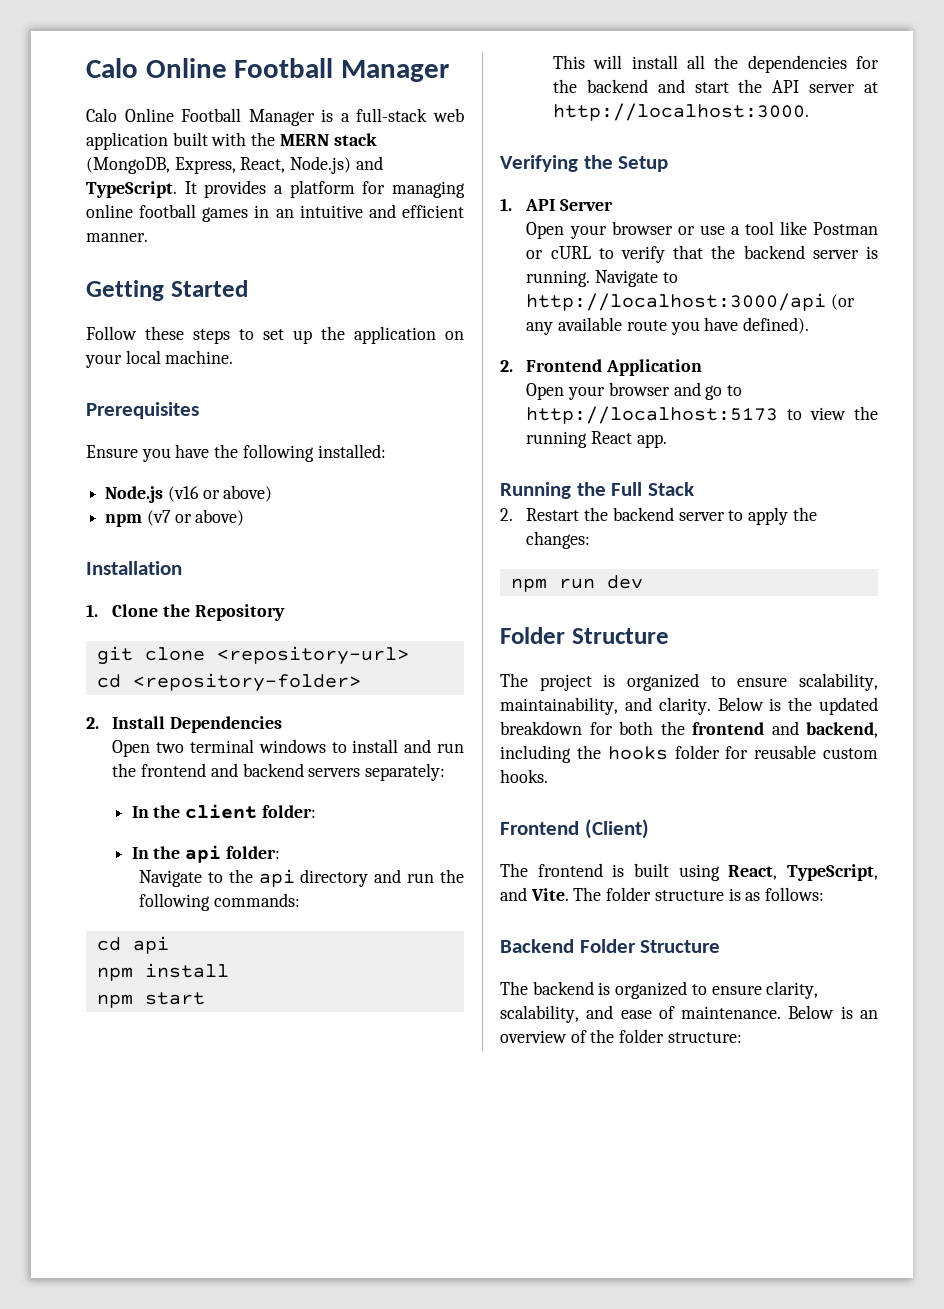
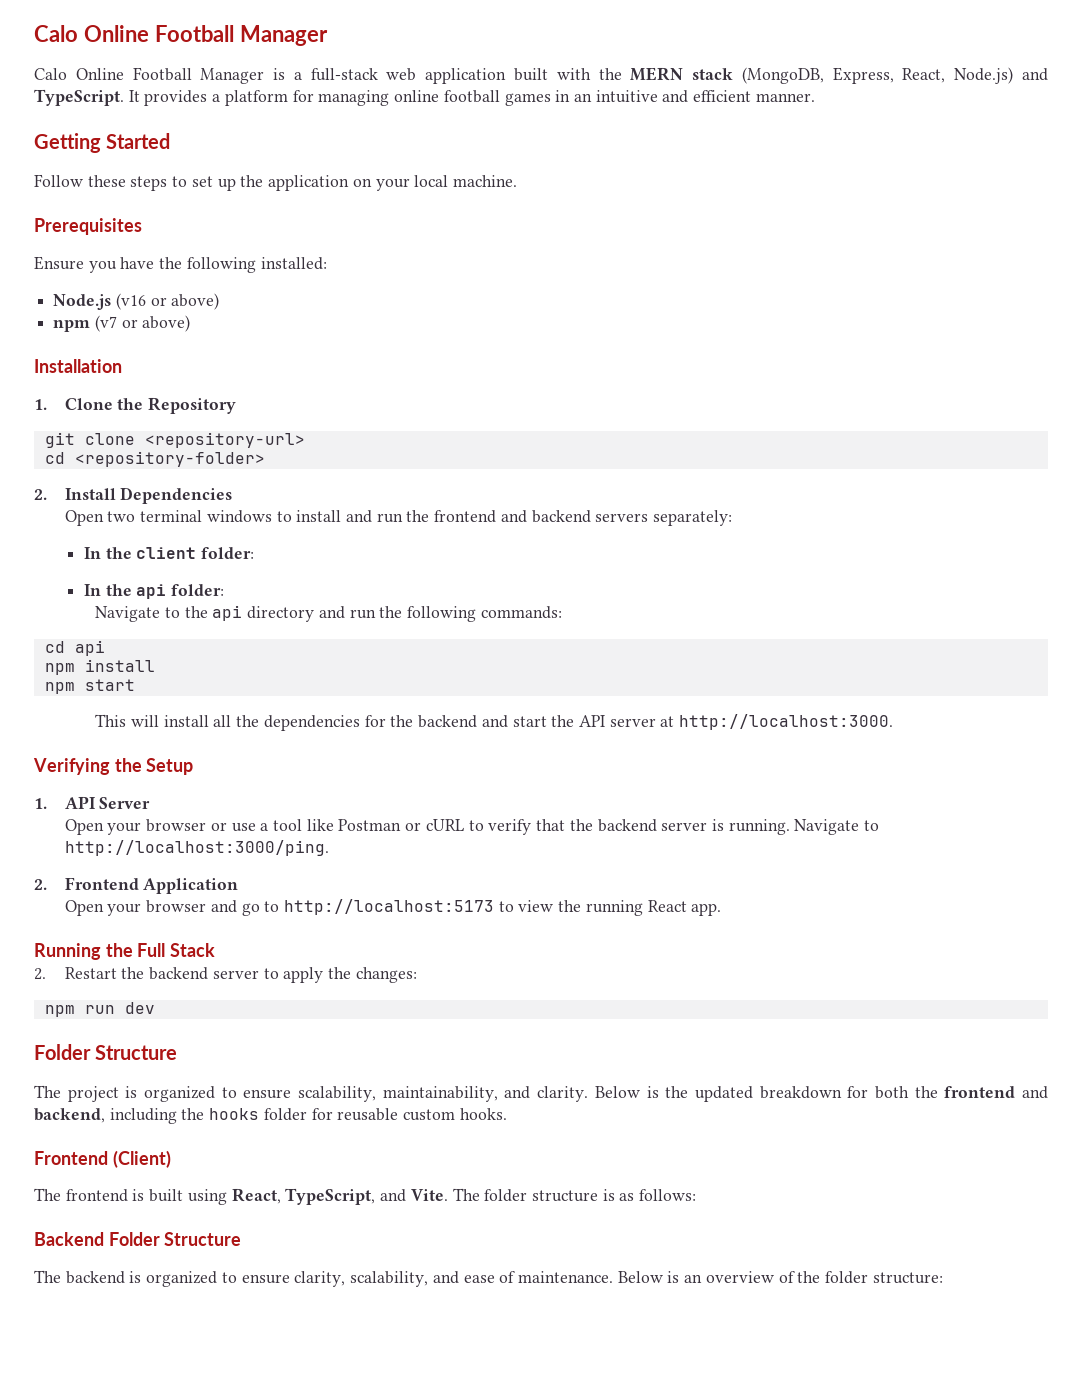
- Navigate to http://localhost:3000/api (or any available route you have defined).
+ Navigate to http://localhost:3000/ping.

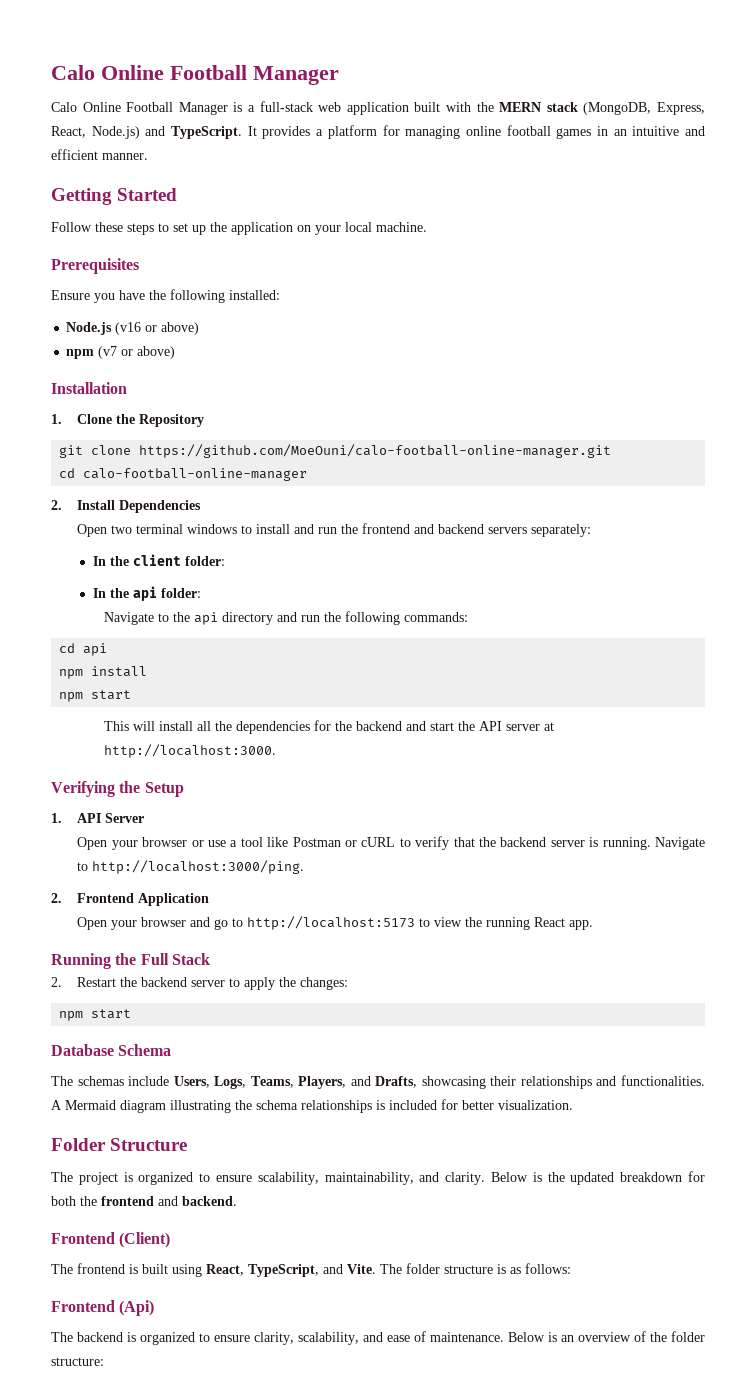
- git clone <repository-url>
- cd <repository-folder>
+ git clone https://github.com/MoeOuni/calo-football-online-manager.git
+ cd calo-football-online-manager
  2. Restart the backend server to apply the changes:
- npm run dev
+ npm start
+ Database Schema
+ The schemas include Users, Logs, Teams, Players, and Drafts, showcasing their relationships and functionalities. A Mermaid diagram illustrating the schema relationships is included for better visualization.
- Below is the updated breakdown for both the frontend and backend, including the hooks folder for reusable custom hooks.
+ Below is the updated breakdown for both the frontend and backend.
- Backend Folder Structure
+ Frontend (Api)

